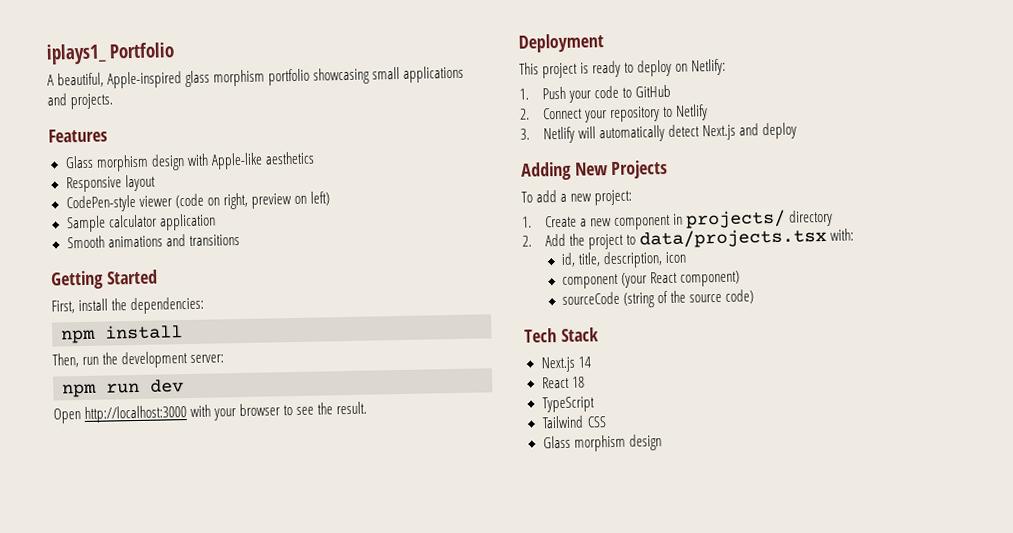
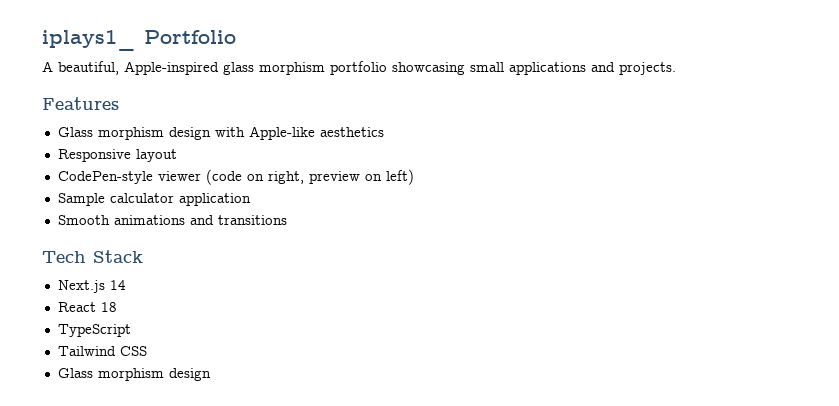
- Getting Started
- First, install the dependencies:
- npm install
- Then, run the development server:
- npm run dev
- Open http://localhost:3000 with your browser to see the result.
- Deployment
- This project is ready to deploy on Netlify:
- 1. Push your code to GitHub
- 2. Connect your repository to Netlify
- 3. Netlify will automatically detect Next.js and deploy
- Adding New Projects
- To add a new project:
- 1. Create a new component in projects/ directory
- 2. Add the project to data/projects.tsx with:
- id, title, description, icon
- component (your React component)
- sourceCode (string of the source code)

